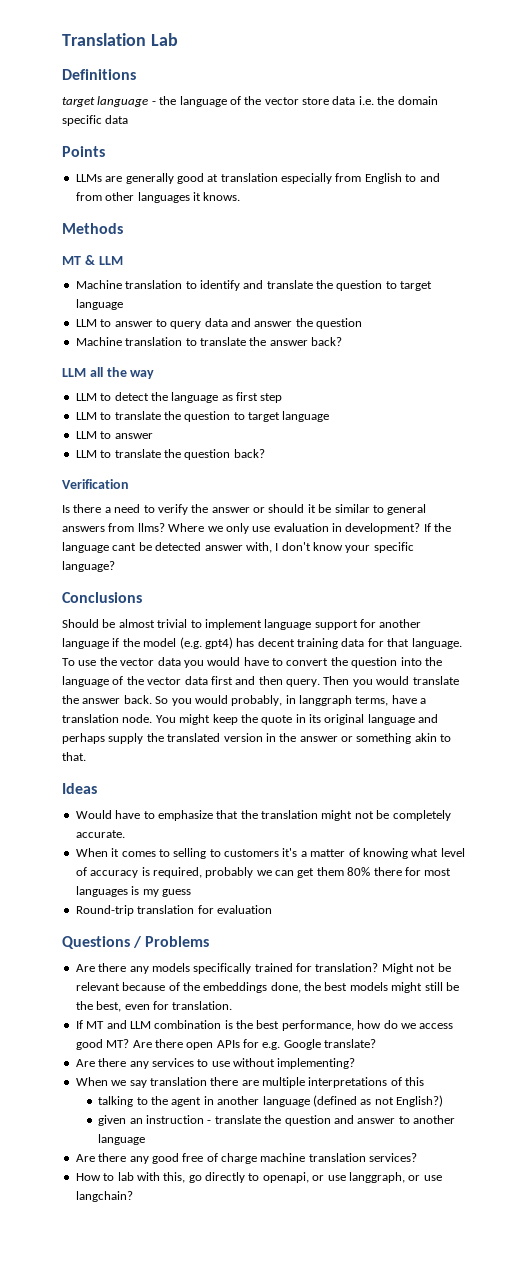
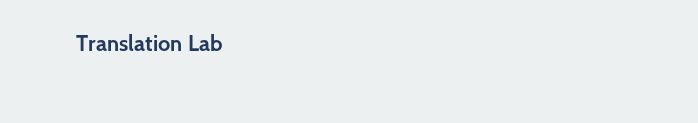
- Definitions
- target language - the language of the vector store data i.e. the domain specific data
- Points
- LLMs are generally good at translation especially from English to and from other languages it knows.
- Methods
- MT & LLM
- Machine translation to identify and translate the question to target language
- LLM to answer to query data and answer the question
- Machine translation to translate the answer back?
- LLM all the way
- LLM to detect the language as first step
- LLM to translate the question to target language
- LLM to answer
- LLM to translate the question back?
- Verification
- Is there a need to verify the answer or should it be similar to general answers from llms? Where we only use evaluation in development? If the language cant be detected answer with, I don't know your specific language?
- Conclusions
- Should be almost trivial to implement language support for another language if the model (e.g. gpt4) has decent training data for that language. To use the vector data you would have to convert the question into the language of the vector data first and then query. Then you would translate the answer back. So you would probably, in langgraph terms, have a translation node. You might keep the quote in its original language and perhaps supply the translated version in the answer or something akin to that.
- Ideas
- Would have to emphasize that the translation might not be completely accurate.
- When it comes to selling to customers it's a matter of knowing what level of accuracy is required, probably we can get them 80% there for most languages is my guess
- Round-trip translation for evaluation
- Questions / Problems
- Are there any models specifically trained for translation? Might not be relevant because of the embeddings done, the best models might still be the best, even for translation.
- If MT and LLM combination is the best performance, how do we access good MT? Are there open APIs for e.g. Google translate?
- Are there any services to use without implementing?
- When we say translation there are multiple interpretations of this
- talking to the agent in another language (defined as not English?)
- given an instruction - translate the question and answer to another language
- Are there any good free of charge machine translation services?
- How to lab with this, go directly to openapi, or use langgraph, or use langchain?

